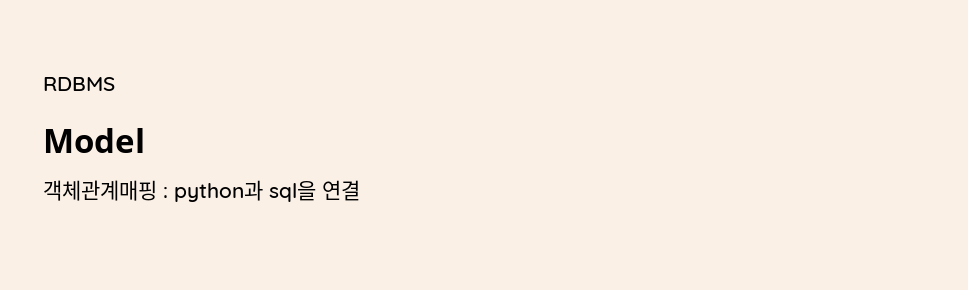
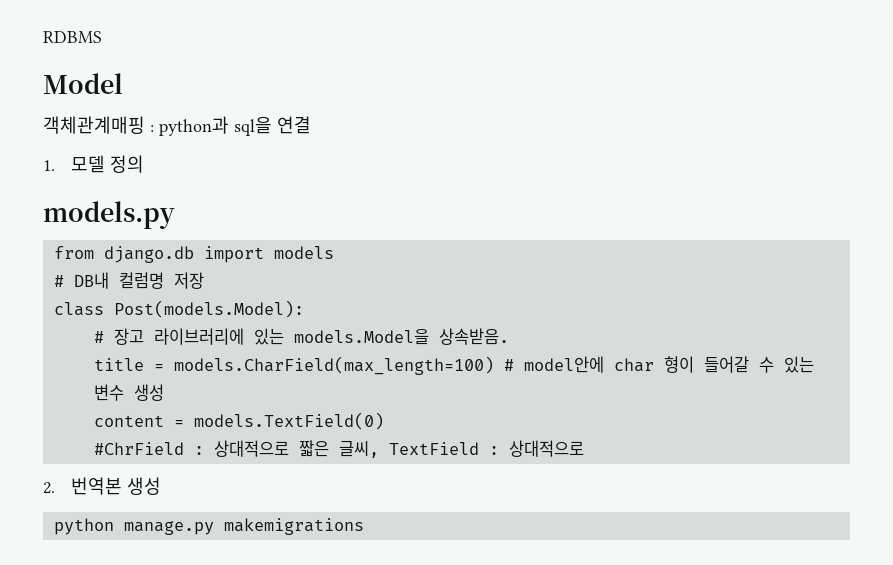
+ 1. 모델 정의
+ models.py
+ from django.db import models
+ # DB내 컬럼명 저장
+ class Post(models.Model):
+ # 장고 라이브러리에 있는 models.Model을 상속받음.
+ title = models.CharField(max_length=100) # model안에 char 형이 들어갈 수 있는 변수 생성
+ content = models.TextField(0)
+ #ChrField : 상대적으로 짧은 글씨, TextField : 상대적으로
+ 2. 번역본 생성
+ python manage.py makemigrations

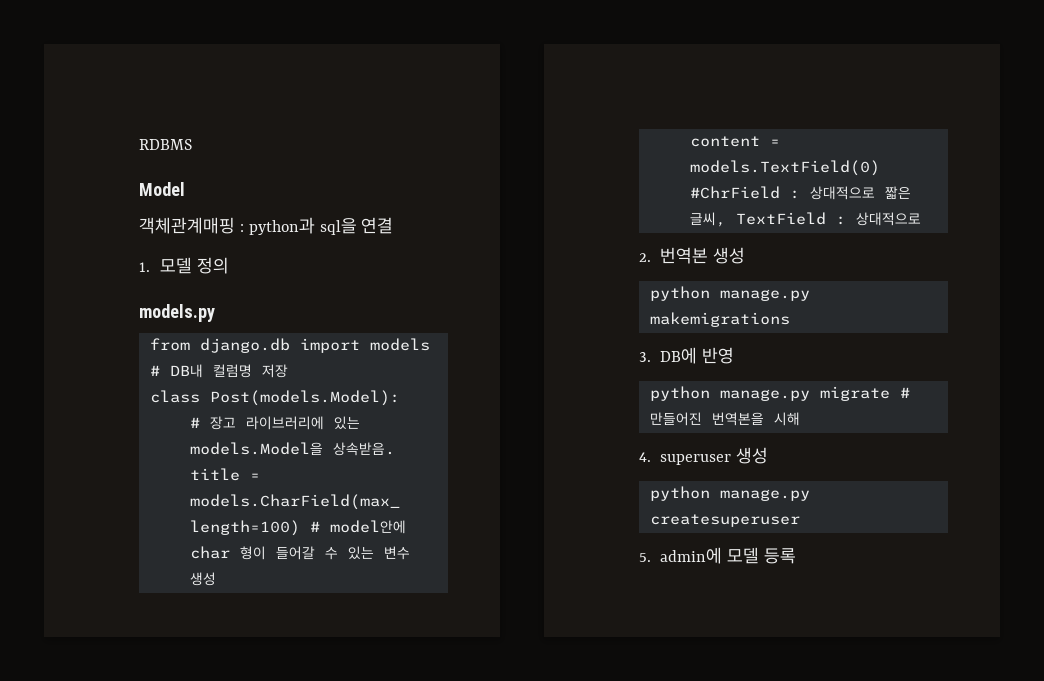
+ 3. DB에 반영
+ python manage.py migrate # 만들어진 번역본을 시해
+ 4. superuser 생성
+ python manage.py createsuperuser
+ 5. admin에 모델 등록

